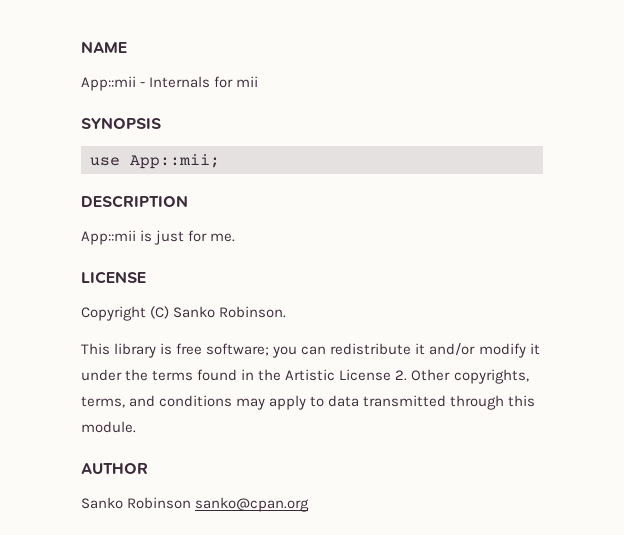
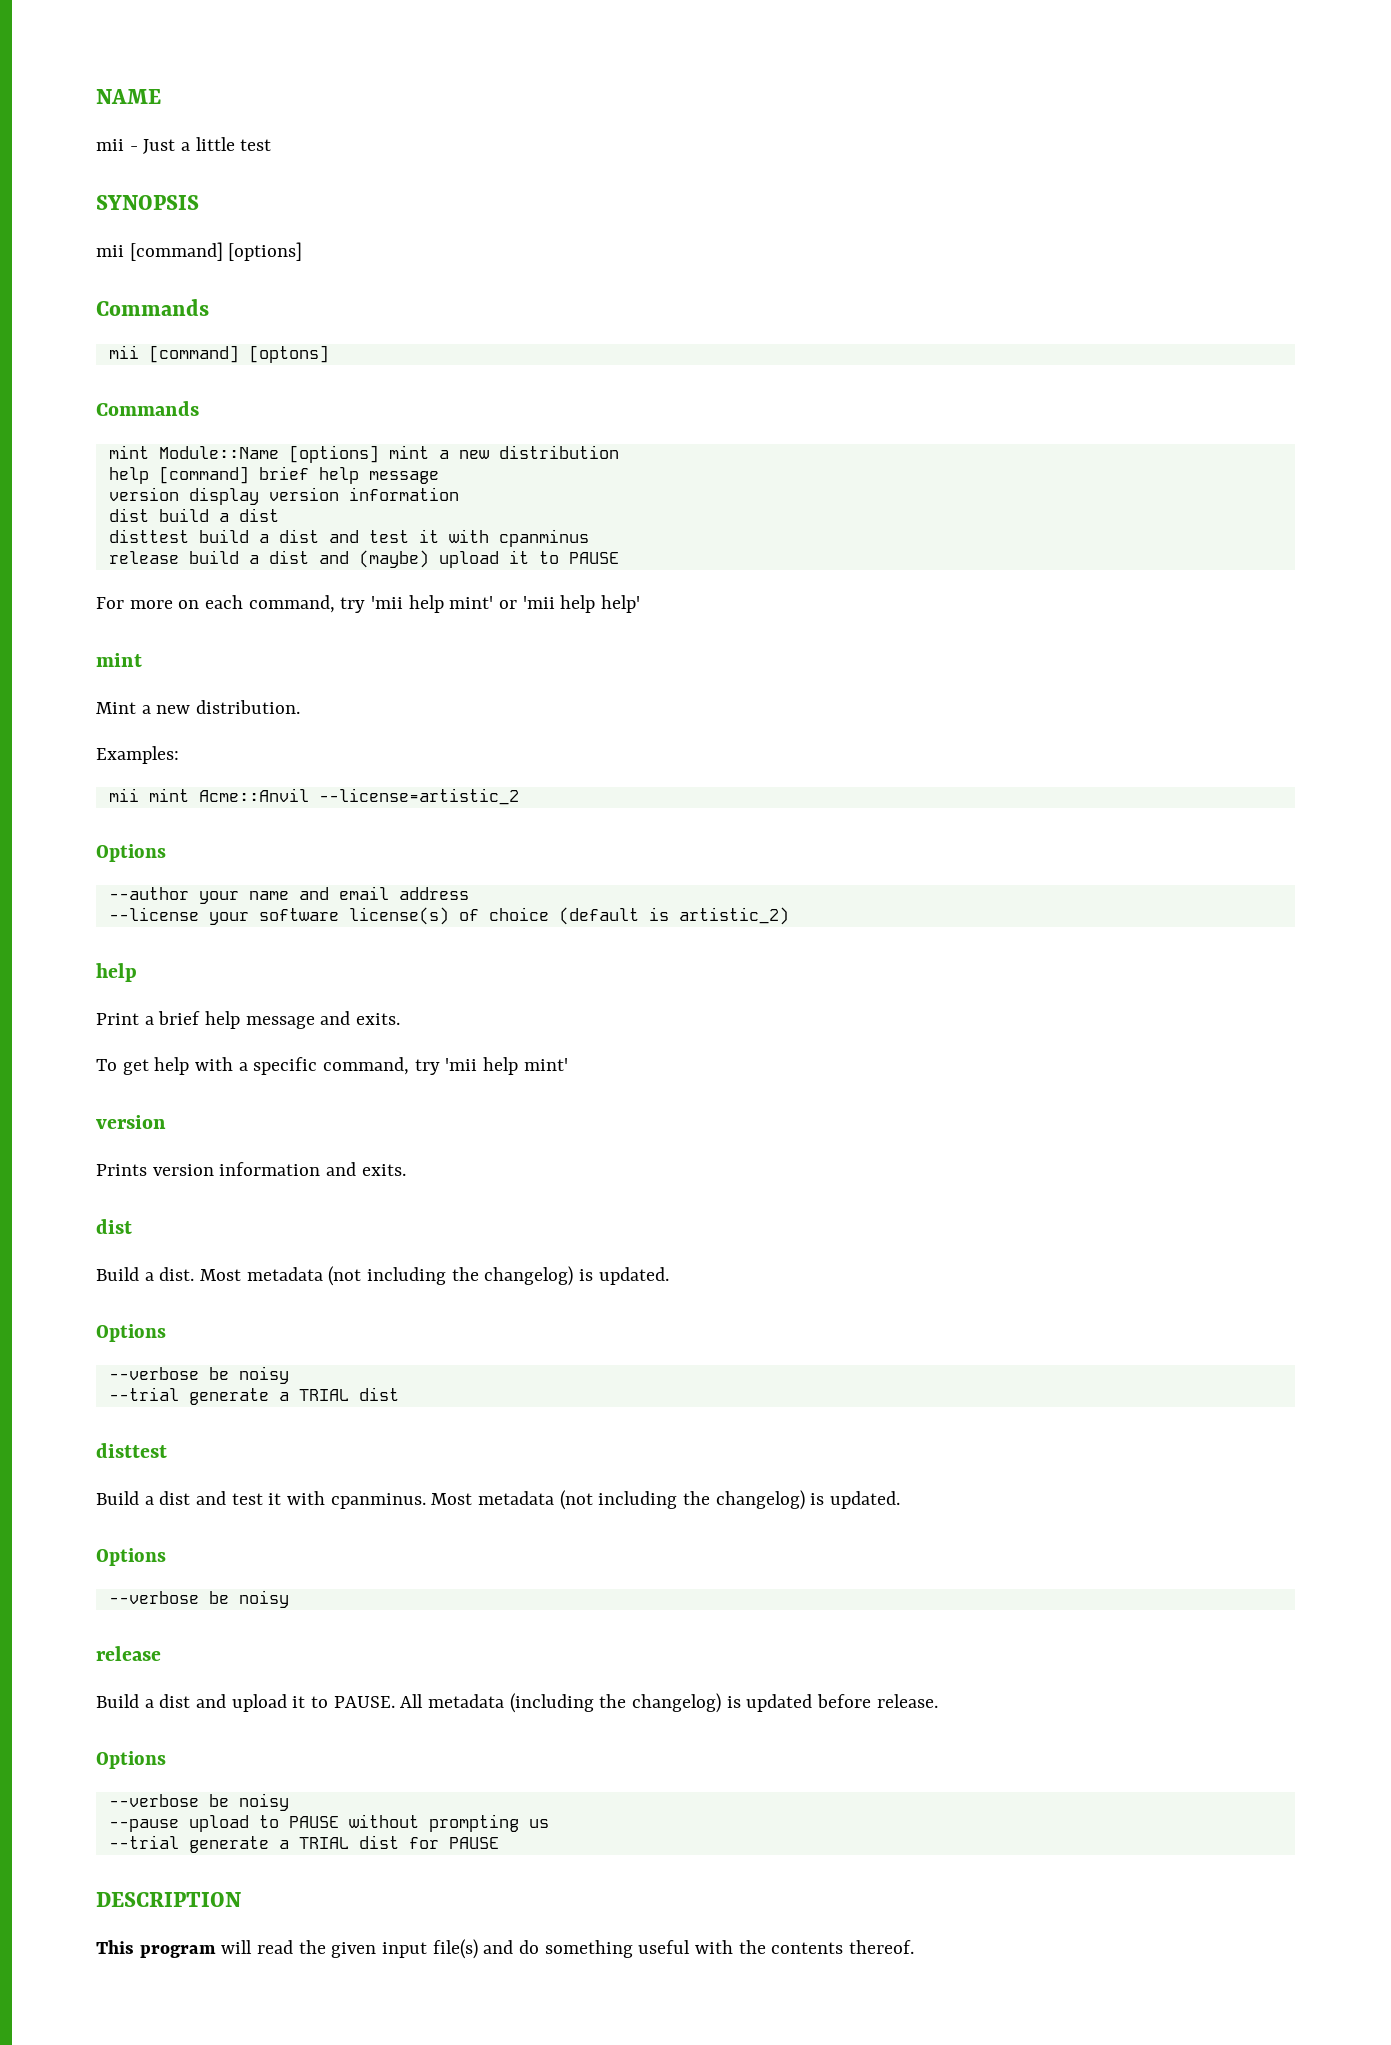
- App::mii - Internals for mii
+ mii - Just a little test
  SYNOPSIS
- use App::mii;
+ mii [command] [options]
+ Commands
+ mii [command] [optons]
+ Commands
+ mint Module::Name [options] mint a new distribution
+ help [command] brief help message
+ version display version information
+ dist build a dist
+ disttest build a dist and test it with cpanminus
+ release build a dist and (maybe) upload it to PAUSE
+ For more on each command, try 'mii help mint' or 'mii help help'
+ mint
+ Mint a new distribution.
+ Examples:
+ mii mint Acme::Anvil --license=artistic_2
+ Options
+ --author your name and email address
+ --license your software license(s) of choice (default is artistic_2)
+ help
+ Print a brief help message and exits.
+ To get help with a specific command, try 'mii help mint'
+ version
+ Prints version information and exits.
+ dist
+ Build a dist. Most metadata (not including the changelog) is updated.
+ Options
+ --verbose be noisy
+ --trial generate a TRIAL dist
+ disttest
+ Build a dist and test it with cpanminus. Most metadata (not including the changelog) is updated.
+ Options
+ --verbose be noisy
+ release
+ Build a dist and upload it to PAUSE. All metadata (including the changelog) is updated before release.
+ Options
+ --verbose be noisy
+ --pause upload to PAUSE without prompting us
+ --trial generate a TRIAL dist for PAUSE
  DESCRIPTION
- App::mii is just for me.
- LICENSE
- Copyright (C) Sanko Robinson.
- This library is free software; you can redistribute it and/or modify it under the terms found in the Artistic License 2. Other copyrights, terms, and conditions may apply to data transmitted through this module.
- AUTHOR
- Sanko Robinson sanko@cpan.org
+ This program will read the given input file(s) and do something useful with the contents thereof.

